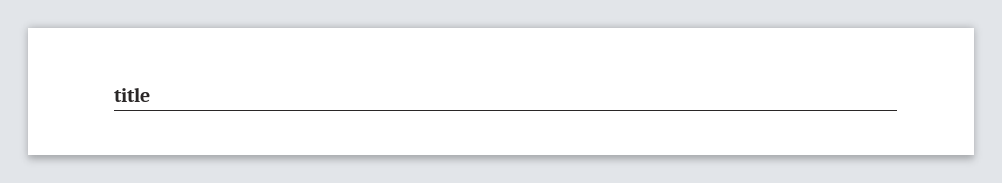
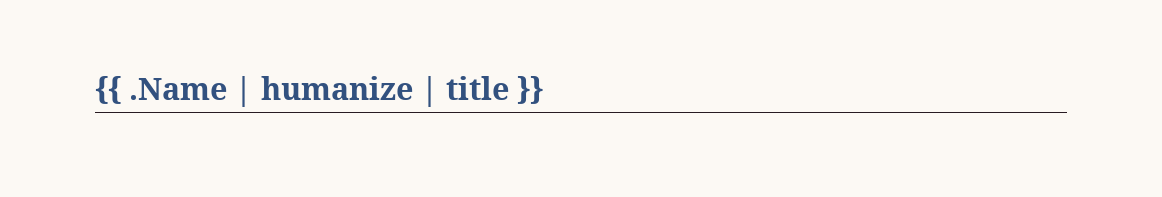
- title
+ {{ .Name | humanize | title }}

